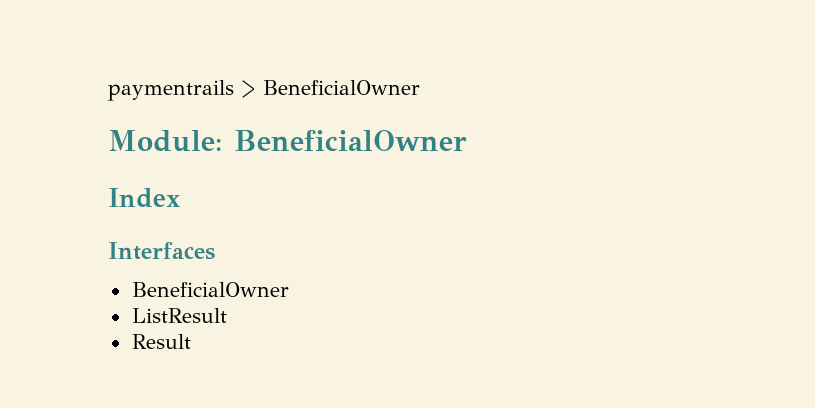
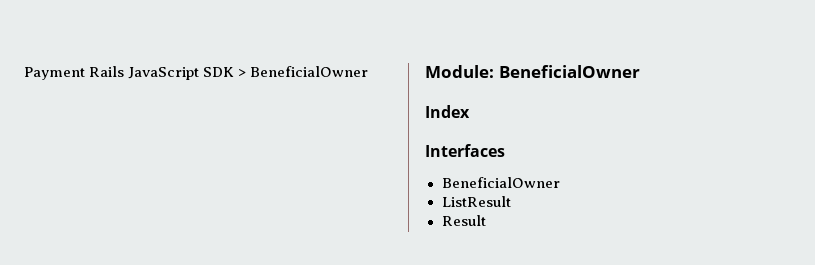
- paymentrails > BeneficialOwner
+ Payment Rails JavaScript SDK > BeneficialOwner

